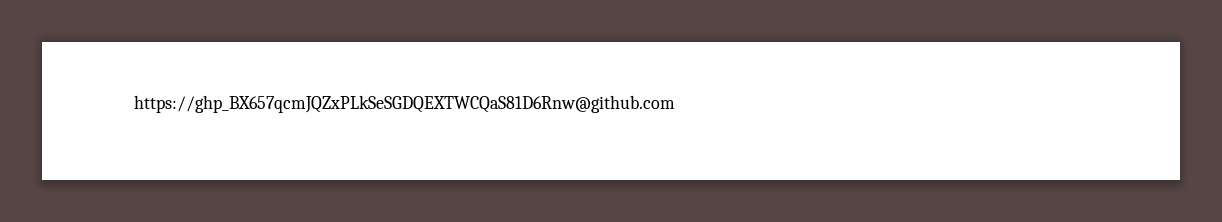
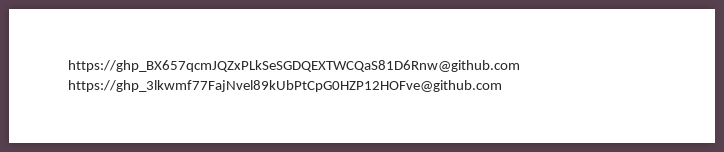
- https://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@github.com
+ https://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@github.com https://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@github.com

